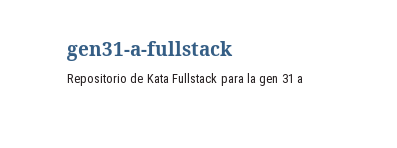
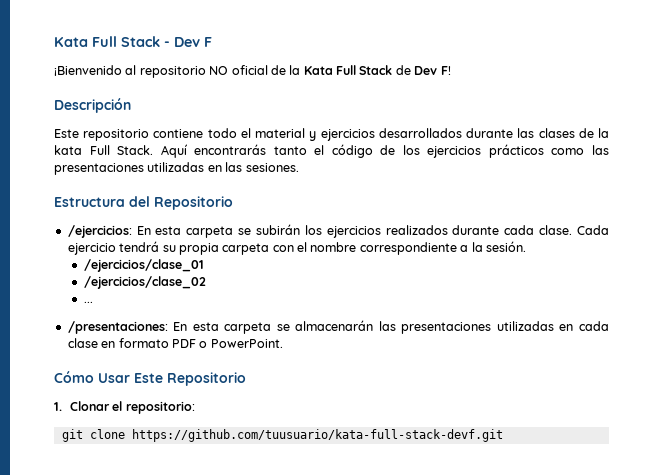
- gen31-a-fullstack
- Repositorio de Kata Fullstack para la gen 31 a
+ Kata Full Stack - Dev F
+ ¡Bienvenido al repositorio NO oficial de la Kata Full Stack de Dev F!
+ Descripción
+ Este repositorio contiene todo el material y ejercicios desarrollados durante las clases de la kata Full Stack. Aquí encontrarás tanto el código de los ejercicios prácticos como las presentaciones utilizadas en las sesiones.
+ Estructura del Repositorio
+ /ejercicios: En esta carpeta se subirán los ejercicios realizados durante cada clase. Cada ejercicio tendrá su propia carpeta con el nombre correspondiente a la sesión.
+ /ejercicios/clase_01
+ /ejercicios/clase_02
+ ...
+ /presentaciones: En esta carpeta se almacenarán las presentaciones utilizadas en cada clase en formato PDF o PowerPoint.
+ Cómo Usar Este Repositorio
+ 1. Clonar el repositorio:
+ git clone https://github.com/tuusuario/kata-full-stack-devf.git

